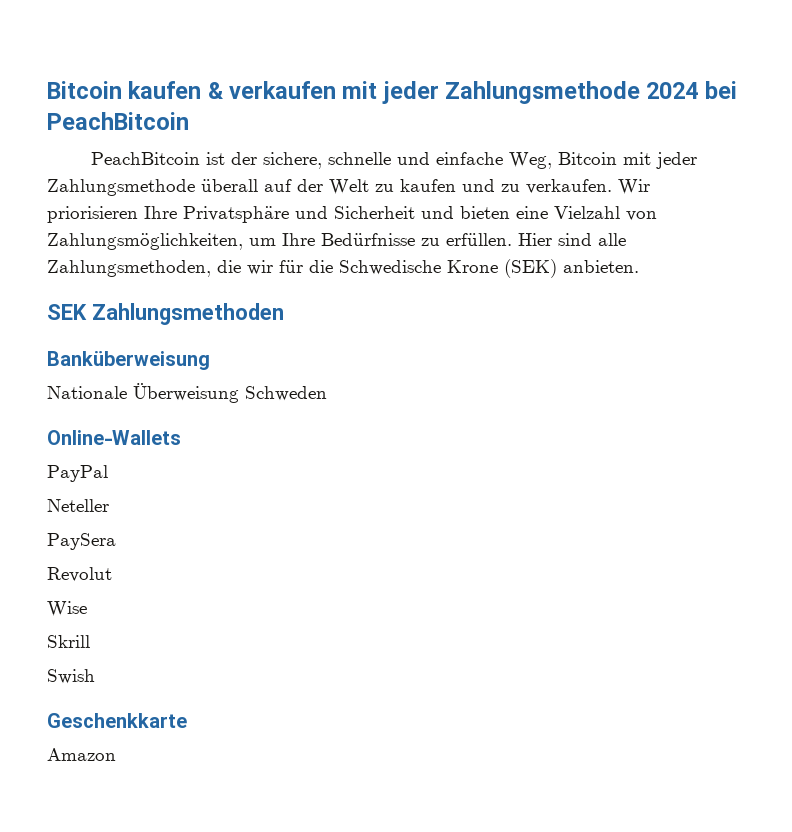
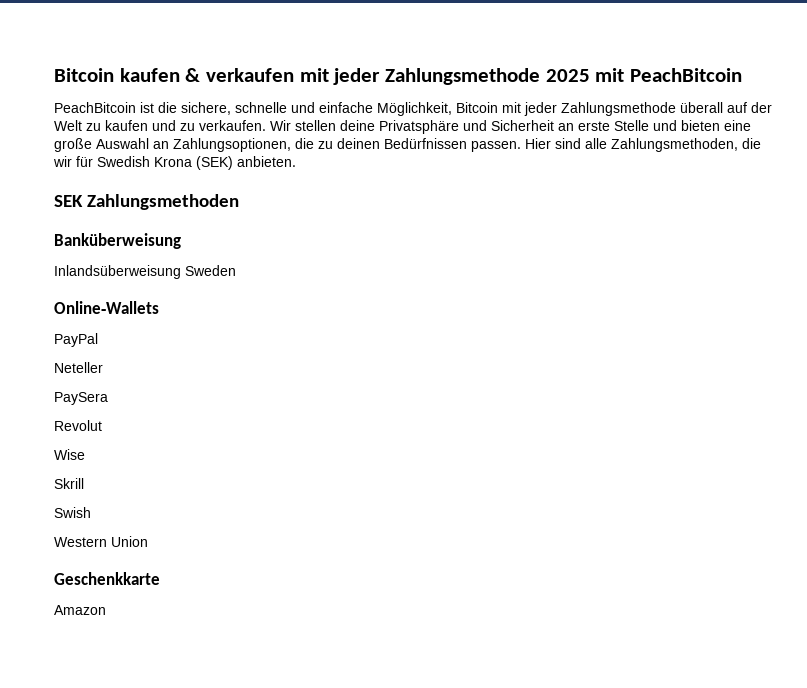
- Bitcoin kaufen & verkaufen mit jeder Zahlungsmethode 2024 bei PeachBitcoin
+ Bitcoin kaufen & verkaufen mit jeder Zahlungsmethode 2025 mit PeachBitcoin
- PeachBitcoin ist der sichere, schnelle und einfache Weg, Bitcoin mit jeder Zahlungsmethode überall auf der Welt zu kaufen und zu verkaufen.
+ PeachBitcoin ist die sichere, schnelle und einfache Möglichkeit, Bitcoin mit jeder Zahlungsmethode überall auf der Welt zu kaufen und zu verkaufen.
- Wir priorisieren Ihre Privatsphäre und Sicherheit und bieten eine Vielzahl von Zahlungsmöglichkeiten, um Ihre Bedürfnisse zu erfüllen.
+ Wir stellen deine Privatsphäre und Sicherheit an erste Stelle und bieten eine große Auswahl an Zahlungsoptionen, die zu deinen Bedürfnissen passen.
- Hier sind alle Zahlungsmethoden, die wir für die Schwedische Krone (SEK) anbieten.
+ Hier sind alle Zahlungsmethoden, die wir für Swedish Krona (SEK) anbieten.
- Nationale Überweisung Schweden
+ Inlandsüberweisung Sweden
+ Western Union

